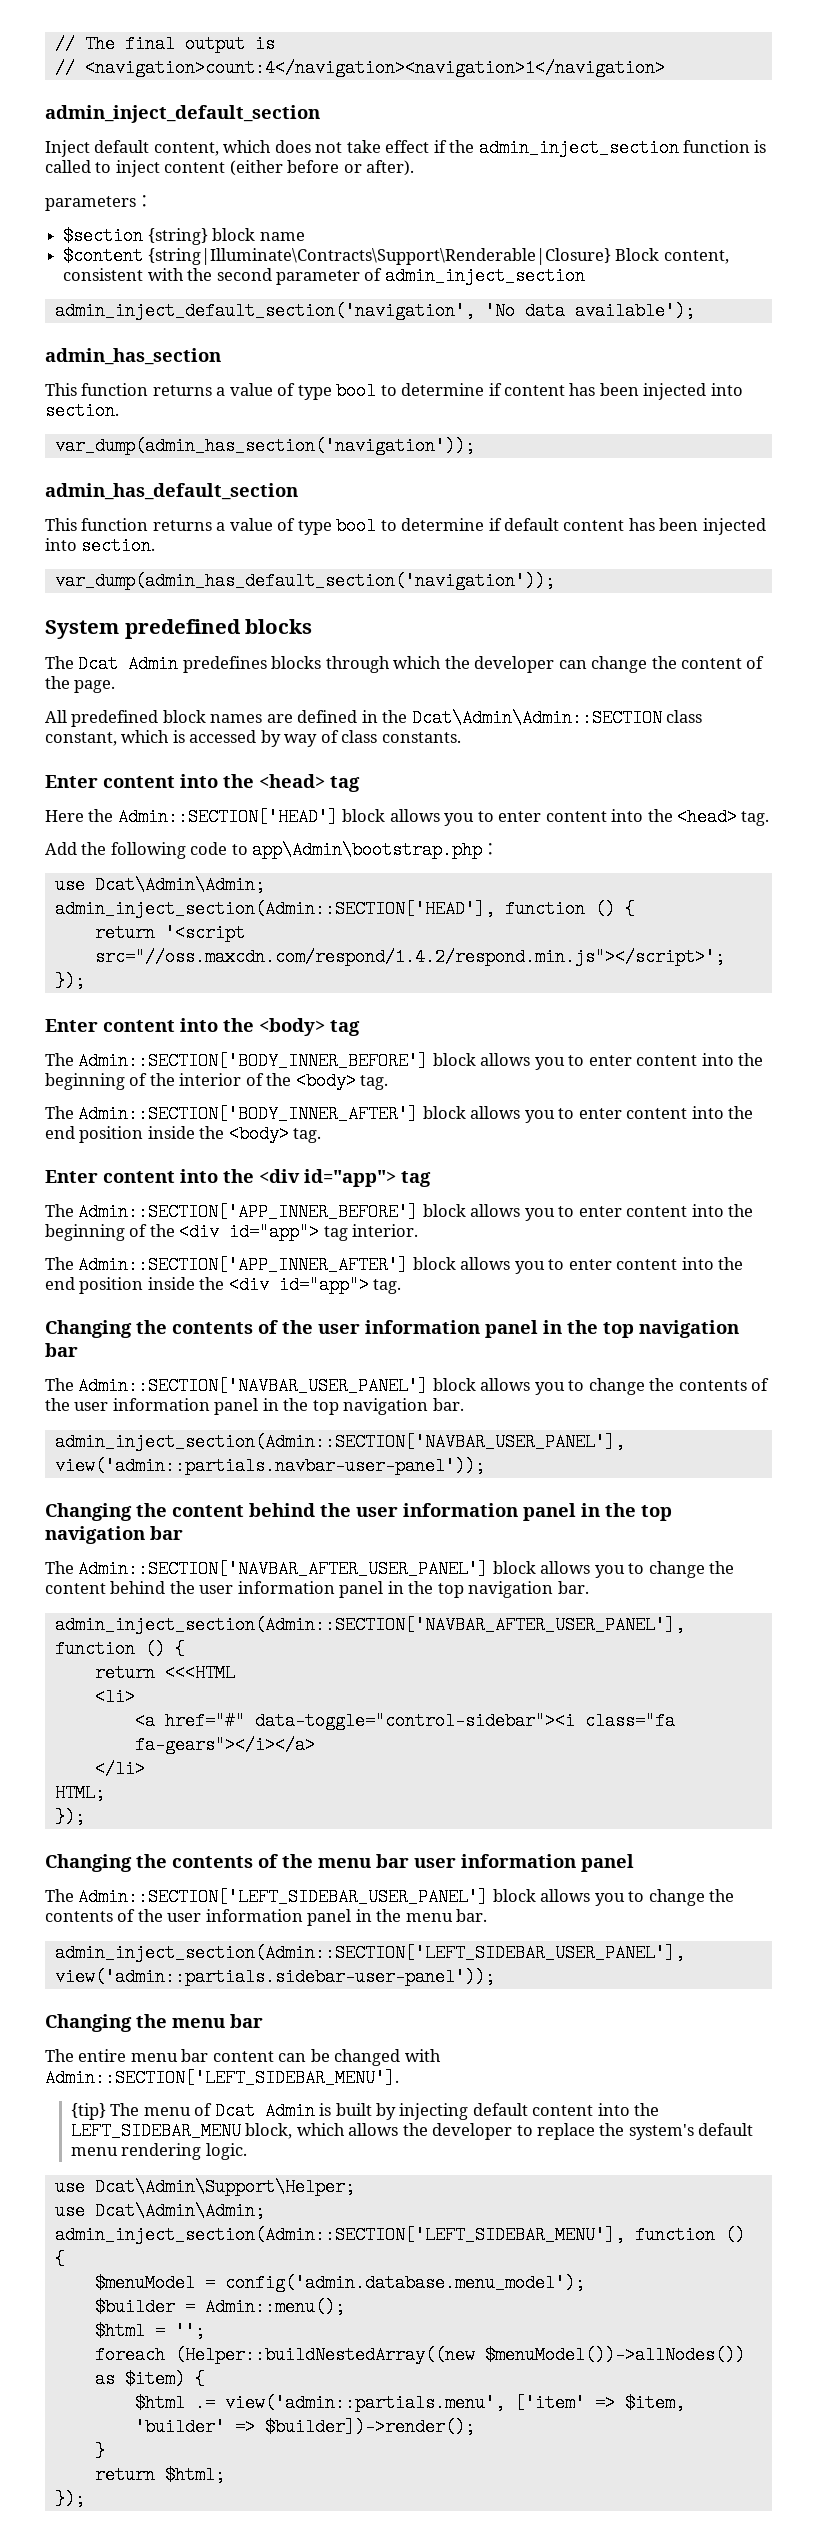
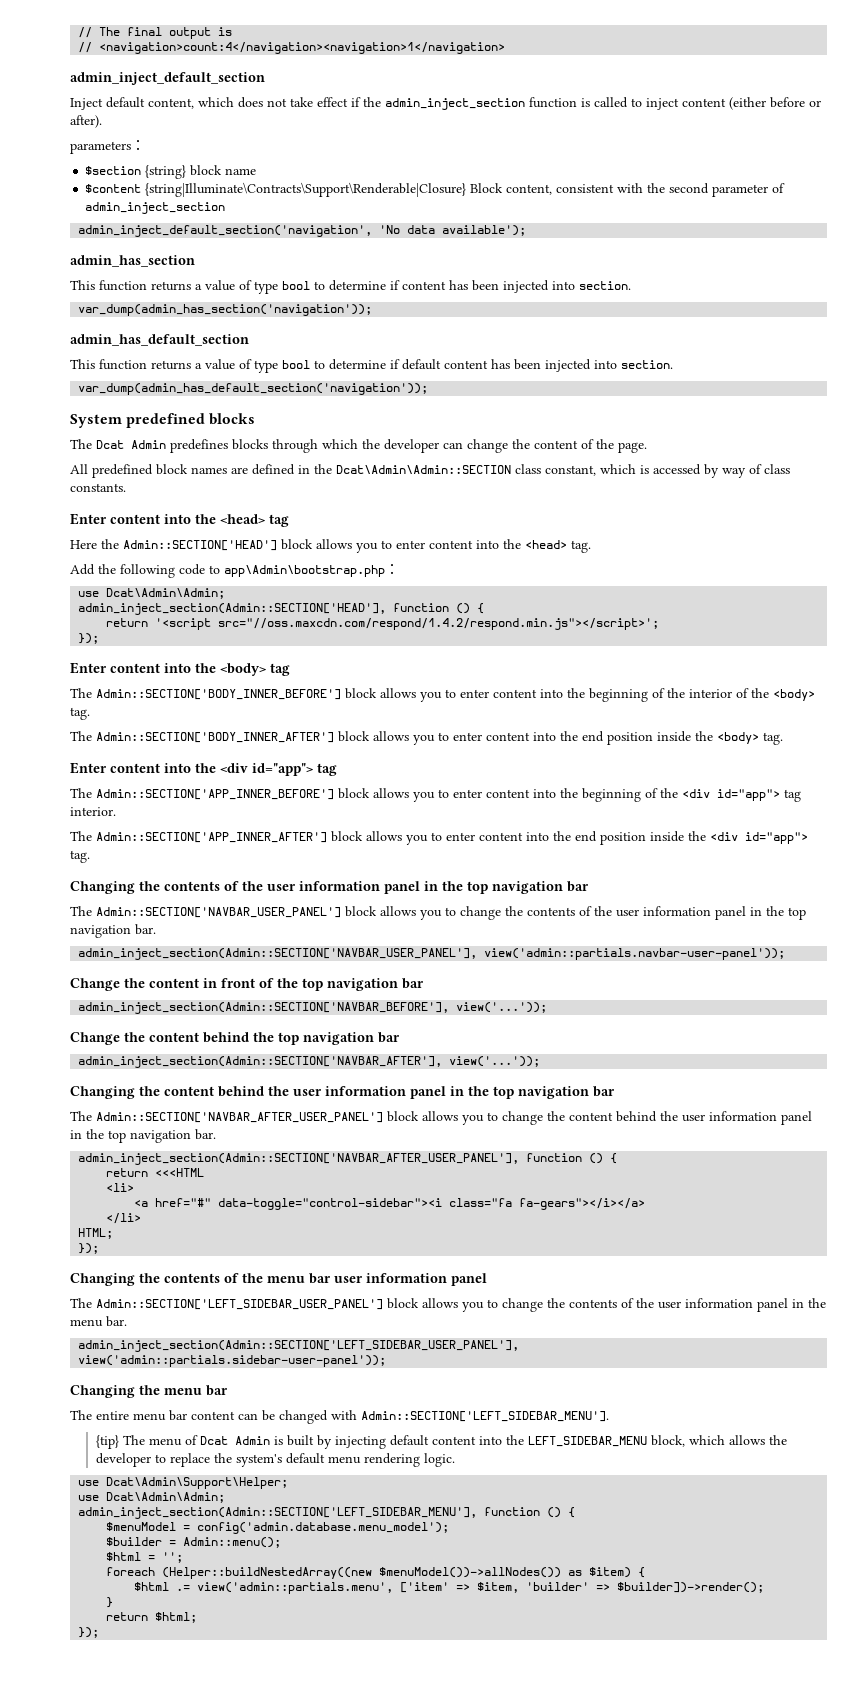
+ Change the content in front of the top navigation bar
+ admin_inject_section(Admin::SECTION['NAVBAR_BEFORE'], view('...'));
+ Change the content behind the top navigation bar
+ admin_inject_section(Admin::SECTION['NAVBAR_AFTER'], view('...'));

